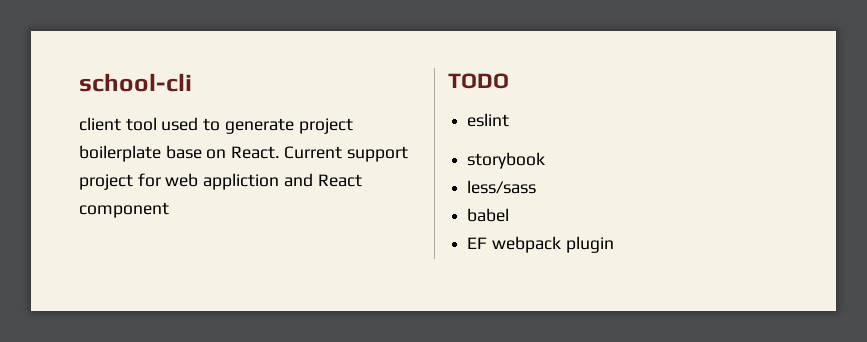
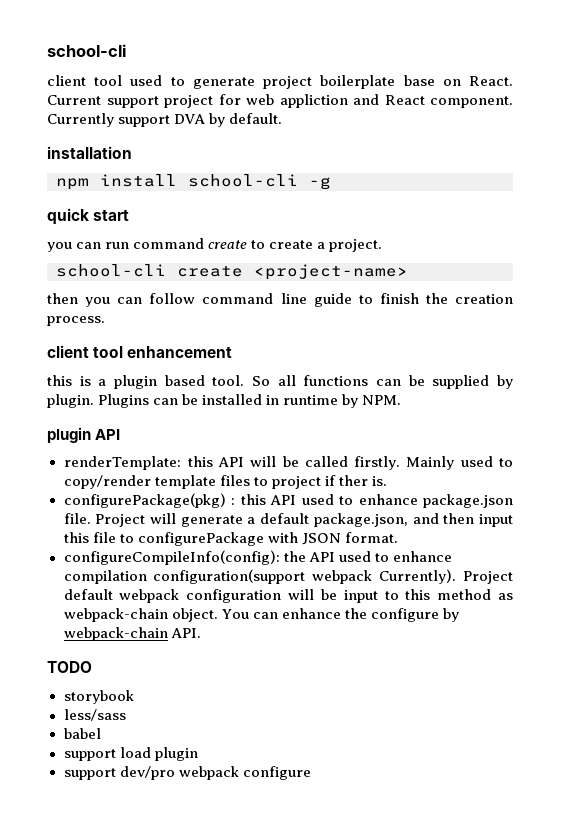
- Current support project for web appliction and React component
+ Current support project for web appliction and React component. Currently support DVA by default.
+ installation
+ npm install school-cli -g
+ quick start
+ you can run command create to create a project.
+ school-cli create <project-name>
+ then you can follow command line guide to finish the creation process.
+ client tool enhancement
+ this is a plugin based tool. So all functions can be supplied by plugin. Plugins can be installed in runtime by NPM.
+ plugin API
+ renderTemplate: this API will be called firstly. Mainly used to copy/render template files to project if ther is.
+ configurePackage(pkg) : this API used to enhance package.json file. Project will generate a default package.json, and then input this file to configurePackage with JSON format.
+ configureCompileInfo(config): the API used to enhance compilation configuration(support webpack Currently). Project default webpack configuration will be input to this method as webpack-chain object. You can enhance the configure by webpack-chain API.
- eslint
- EF webpack plugin
+ support load plugin
+ support dev/pro webpack configure

